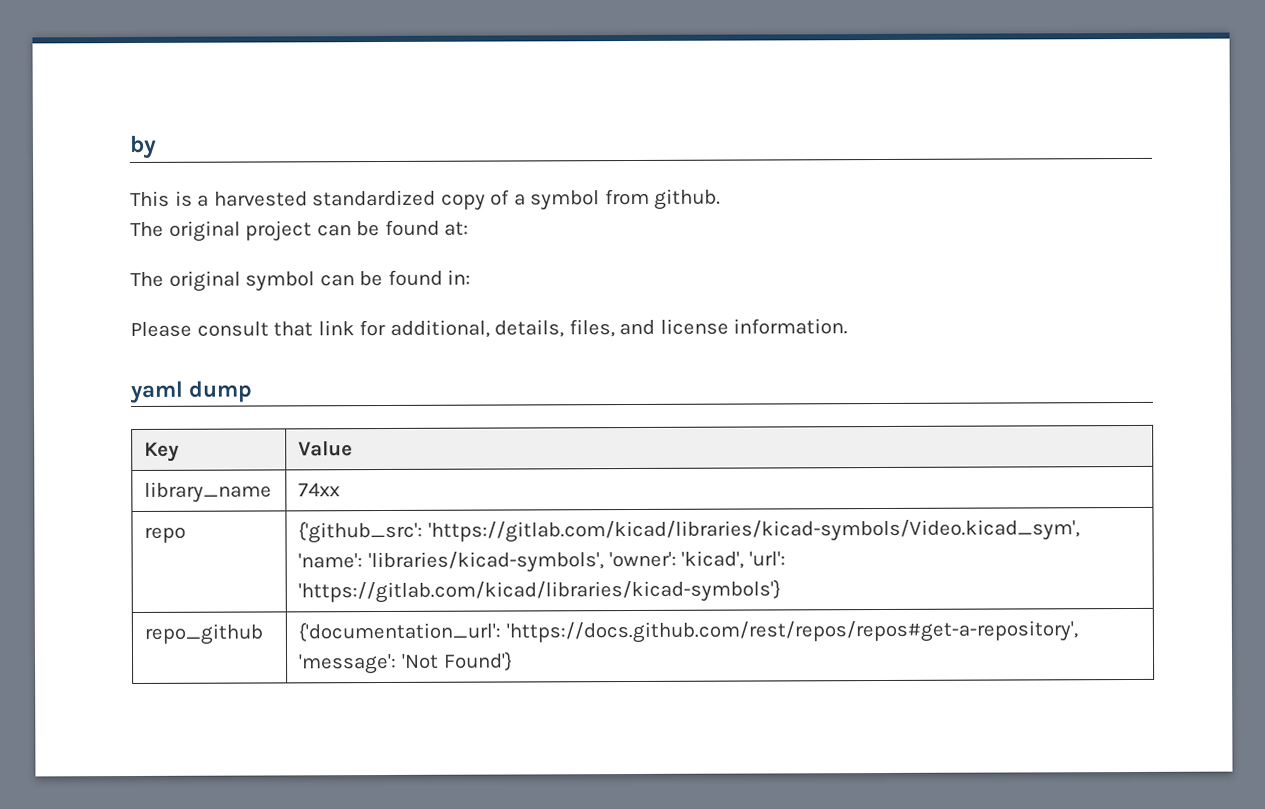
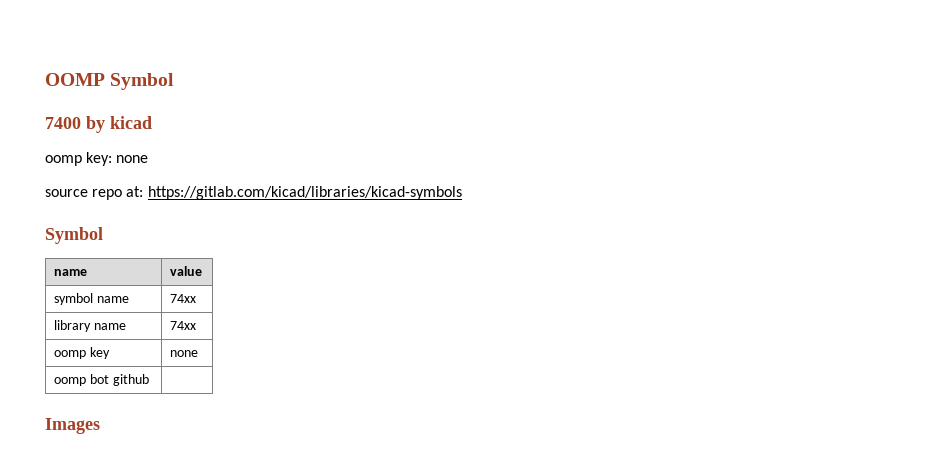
- by
- This is a harvested standardized copy of a symbol from github.
- The original project can be found at:
- The original symbol can be found in:
- Please consult that link for additional, details, files, and license information.
- yaml dump
- Key | Value
- library_name | 74xx
- repo | {'github_src': 'https://gitlab.com/kicad/libraries/kicad-symbols/Video.kicad_sym', 'name': 'libraries/kicad-symbols', 'owner': 'kicad', 'url': 'https://gitlab.com/kicad/libraries/kicad-symbols'}
- repo_github | {'documentation_url': 'https://docs.github.com/rest/repos/repos#get-a-repository', 'message': 'Not Found'}
+ OOMP Symbol
+ 7400 by kicad
+ oomp key: none
+ source repo at: https://gitlab.com/kicad/libraries/kicad-symbols
+ Symbol
+ name | value
+ symbol name | 74xx
+ library name | 74xx
+ oomp key | none
+ oomp bot github |
+ Images

